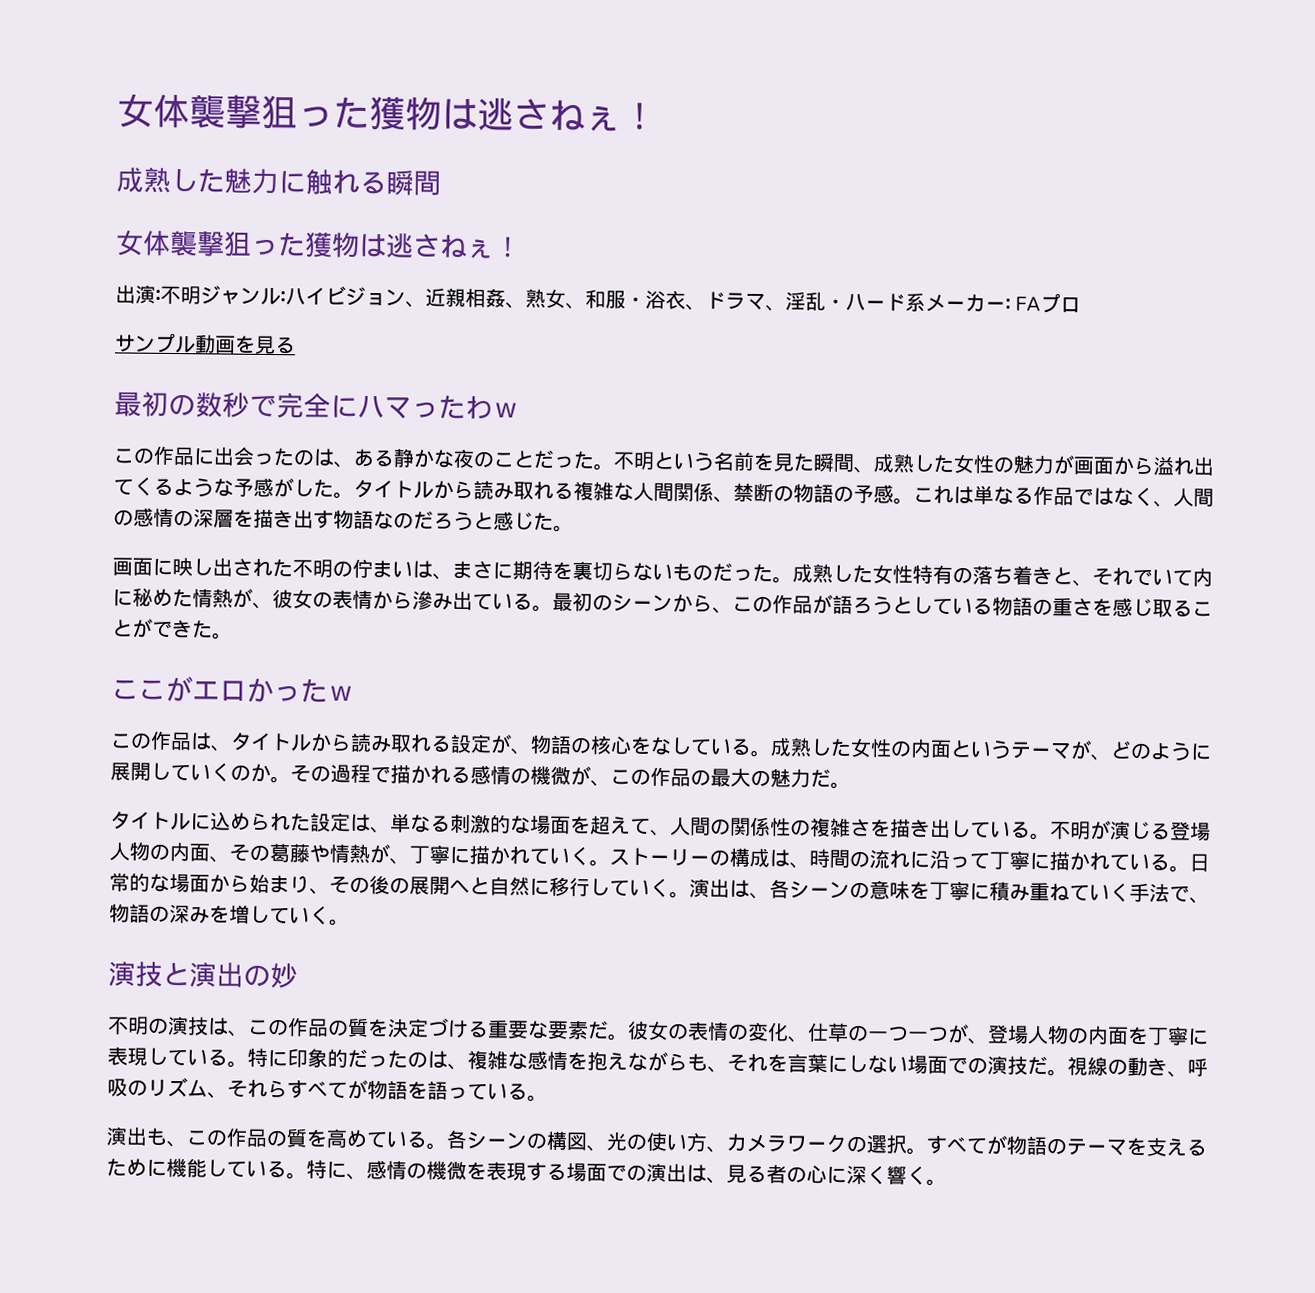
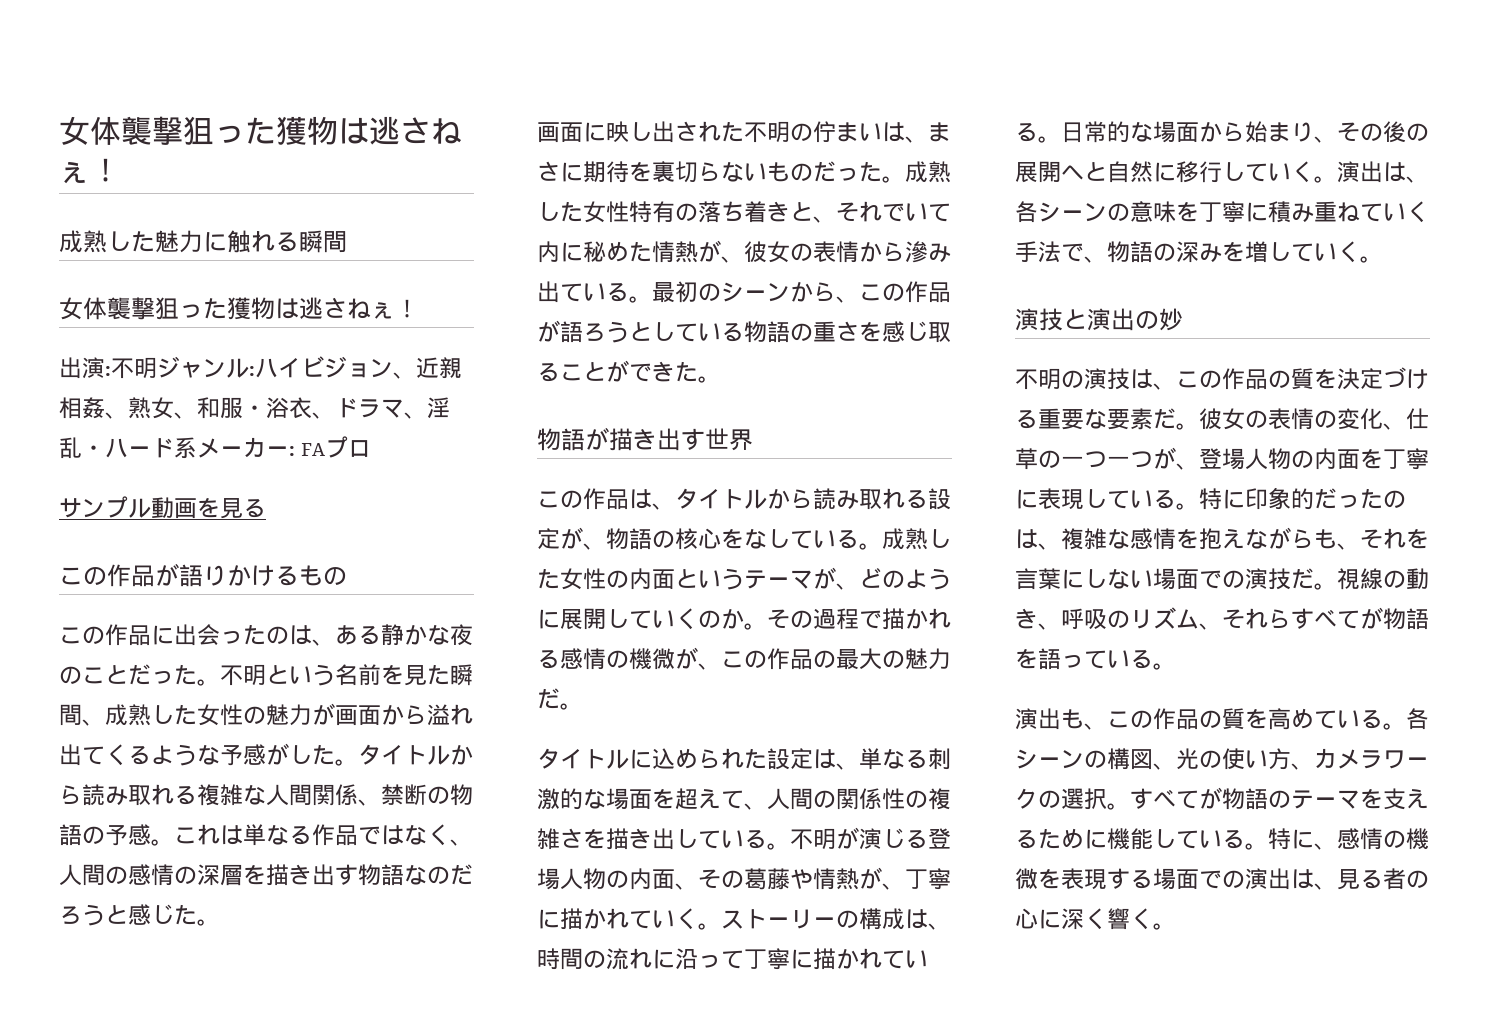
- 最初の数秒で完全にハマったわｗ
+ この作品が語りかけるもの
- ここがエロかったｗ
+ 物語が描き出す世界

